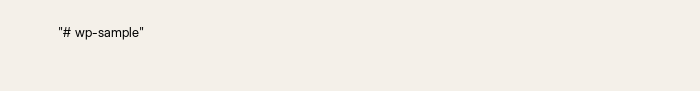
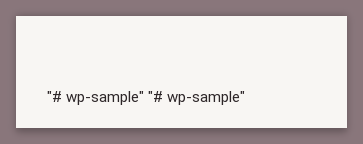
- "# wp-sample"
+ "# wp-sample" "# wp-sample"

